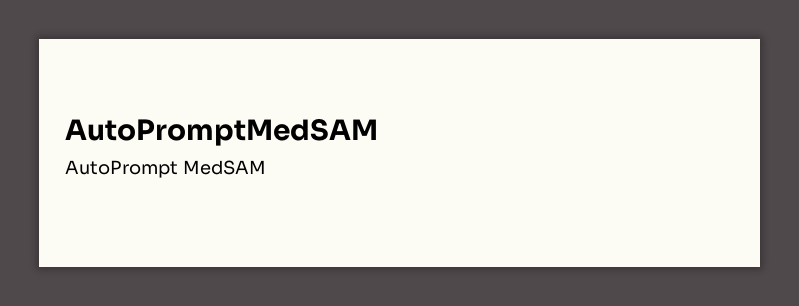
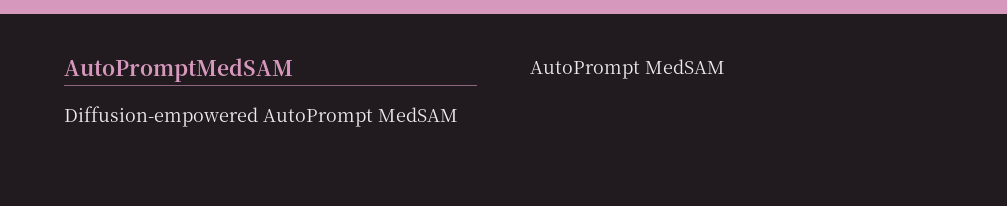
- AutoPrompt MedSAM
+ Diffusion-empowered AutoPrompt MedSAM AutoPrompt MedSAM

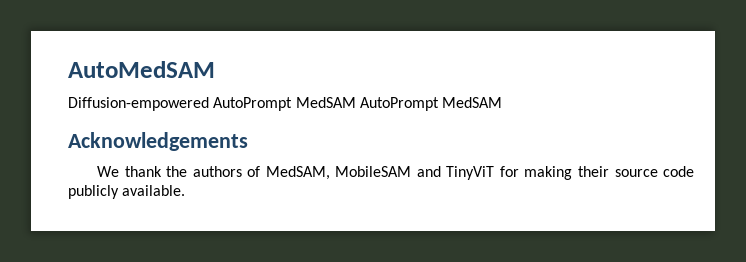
- AutoPromptMedSAM
+ AutoMedSAM
+ Acknowledgements
+ We thank the authors of MedSAM, MobileSAM and TinyViT for making their source code publicly available.

